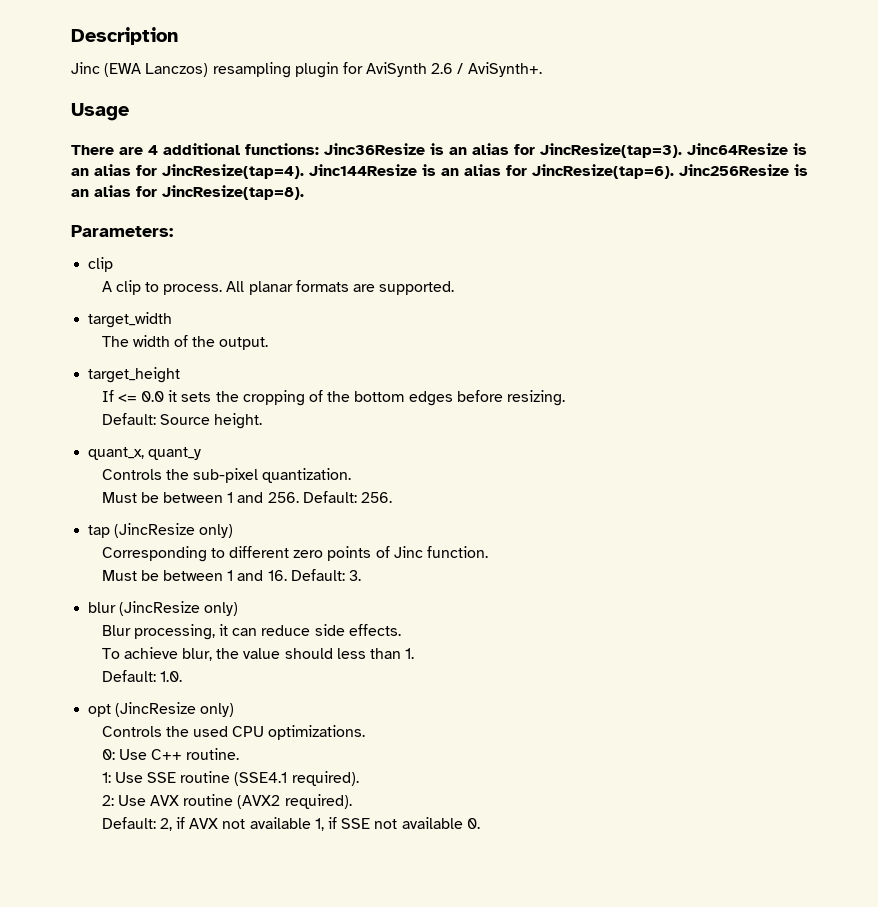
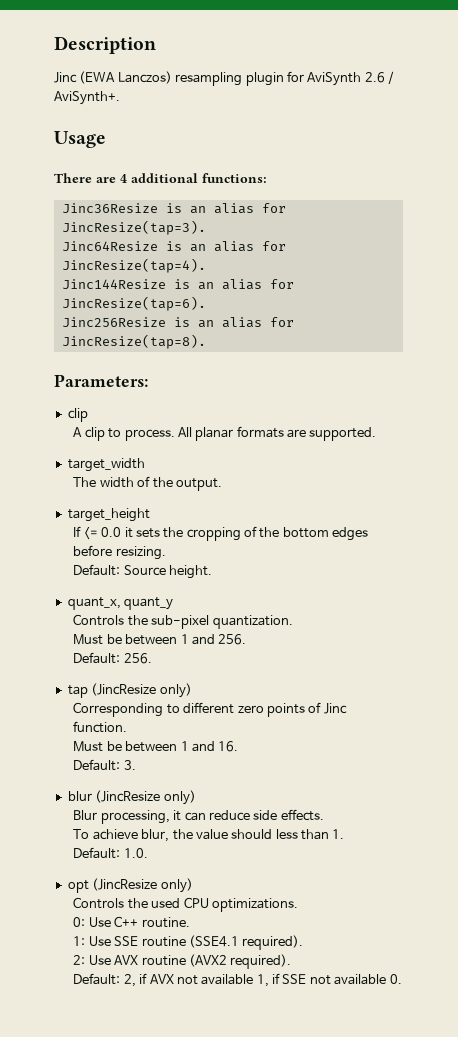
- There are 4 additional functions: Jinc36Resize is an alias for JincResize(tap=3). Jinc64Resize is an alias for JincResize(tap=4). Jinc144Resize is an alias for JincResize(tap=6). Jinc256Resize is an alias for JincResize(tap=8).
+ There are 4 additional functions:
+ Jinc36Resize is an alias for JincResize(tap=3).
+ Jinc64Resize is an alias for JincResize(tap=4).
+ Jinc144Resize is an alias for JincResize(tap=6).
+ Jinc256Resize is an alias for JincResize(tap=8).
- Must be between 1 and 256. Default: 256.
+ Must be between 1 and 256.
+ Default: 256.
- Must be between 1 and 16. Default: 3.
+ Must be between 1 and 16.
+ Default: 3.

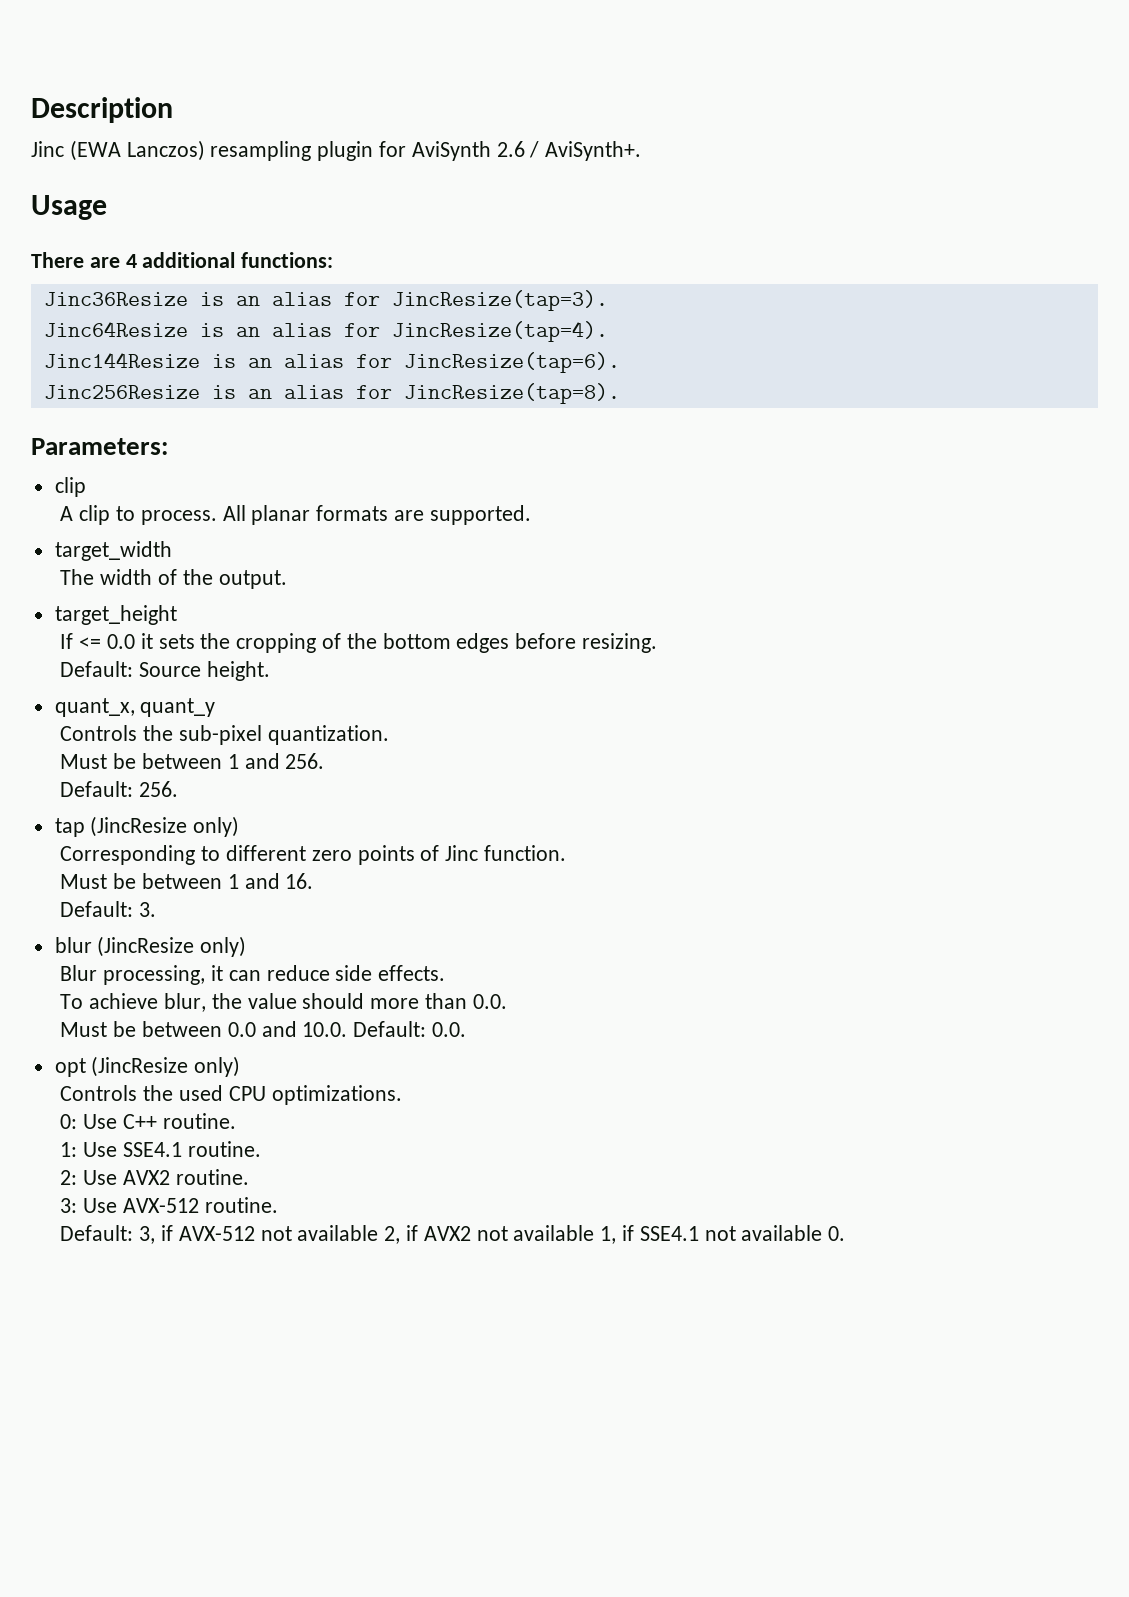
- To achieve blur, the value should less than 1.
- Default: 1.0.
+ To achieve blur, the value should more than 0.0.
+ Must be between 0.0 and 10.0. Default: 0.0.
- 1: Use SSE routine (SSE4.1 required).
- 2: Use AVX routine (AVX2 required).
- Default: 2, if AVX not available 1, if SSE not available 0.
+ 1: Use SSE4.1 routine.
+ 2: Use AVX2 routine.
+ 3: Use AVX-512 routine.
+ Default: 3, if AVX-512 not available 2, if AVX2 not available 1, if SSE4.1 not available 0.

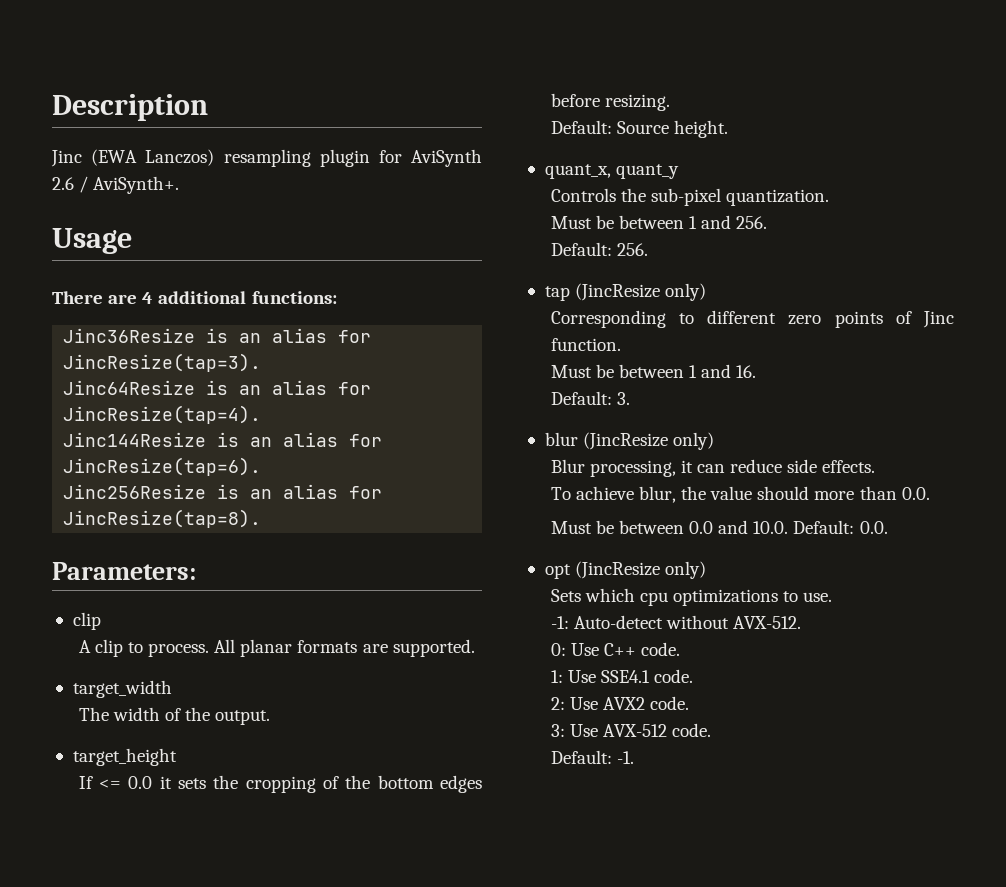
- Controls the used CPU optimizations.
+ Sets which cpu optimizations to use.
+ -1: Auto-detect without AVX-512.
- 0: Use C++ routine.
+ 0: Use C++ code.
- 1: Use SSE4.1 routine.
+ 1: Use SSE4.1 code.
- 2: Use AVX2 routine.
+ 2: Use AVX2 code.
- 3: Use AVX-512 routine.
- Default: 3, if AVX-512 not available 2, if AVX2 not available 1, if SSE4.1 not available 0.
+ 3: Use AVX-512 code.
+ Default: -1.

